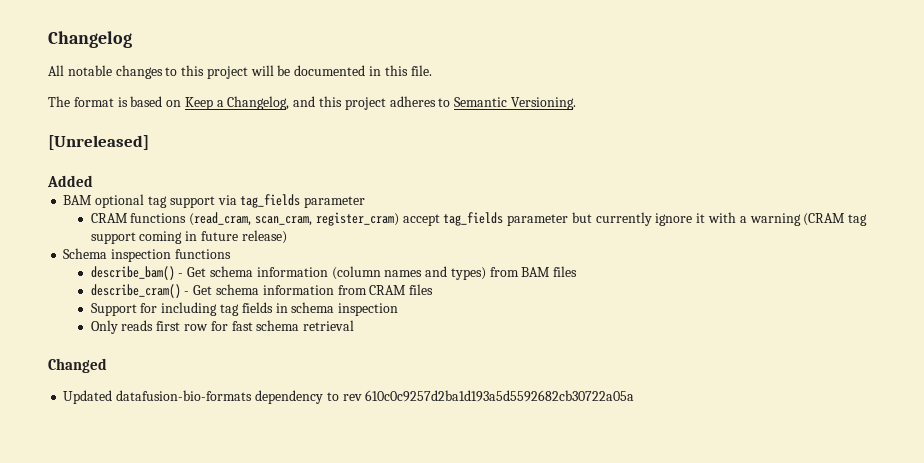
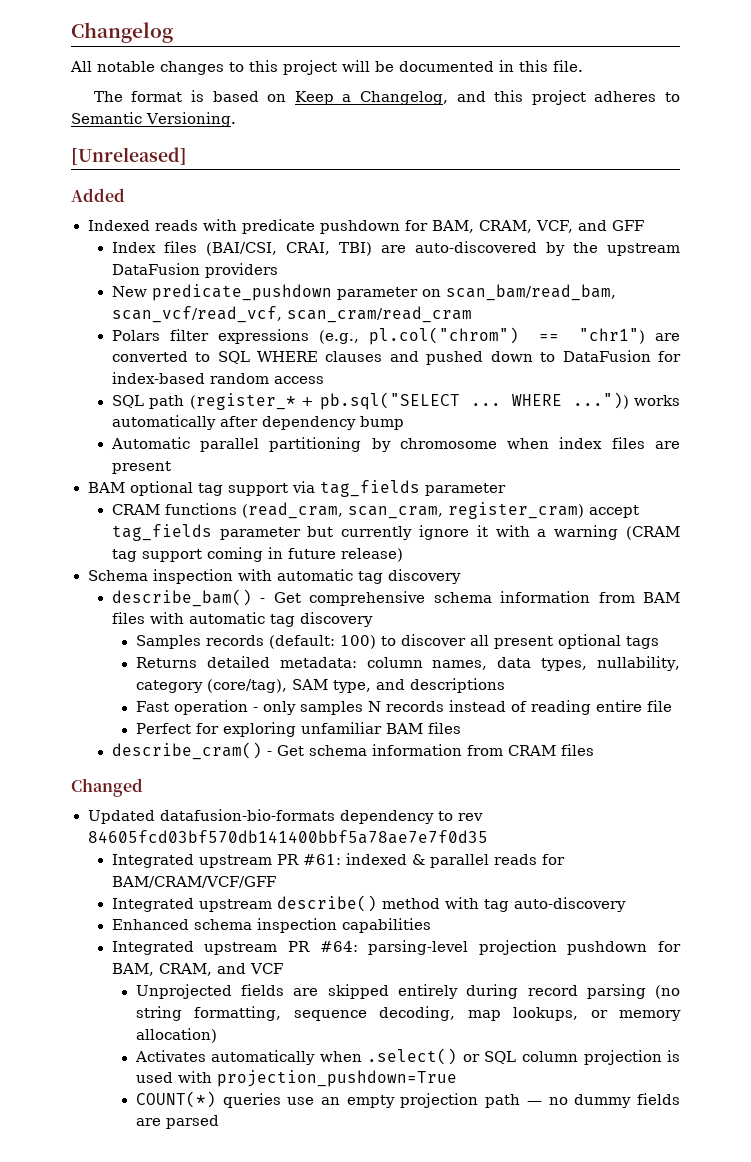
+ Indexed reads with predicate pushdown for BAM, CRAM, VCF, and GFF
+ Index files (BAI/CSI, CRAI, TBI) are auto-discovered by the upstream DataFusion providers
+ New predicate_pushdown parameter on scan_bam/read_bam, scan_vcf/read_vcf, scan_cram/read_cram
+ Polars filter expressions (e.g., pl.col("chrom") == "chr1") are converted to SQL WHERE clauses and pushed down to DataFusion for index-based random access
+ SQL path (register_* + pb.sql("SELECT ... WHERE ...")) works automatically after dependency bump
+ Automatic parallel partitioning by chromosome when index files are present
- Schema inspection functions
+ Schema inspection with automatic tag discovery
- describe_bam() - Get schema information (column names and types) from BAM files
+ describe_bam() - Get comprehensive schema information from BAM files with automatic tag discovery
+ Samples records (default: 100) to discover all present optional tags
+ Returns detailed metadata: column names, data types, nullability, category (core/tag), SAM type, and descriptions
+ Fast operation - only samples N records instead of reading entire file
+ Perfect for exploring unfamiliar BAM files
- Support for including tag fields in schema inspection
- Only reads first row for fast schema retrieval
- Updated datafusion-bio-formats dependency to rev 610c0c9257d2ba1d193a5d5592682cb30722a05a
+ Updated datafusion-bio-formats dependency to rev 84605fcd03bf570db141400bbf5a78ae7e7f0d35
+ Integrated upstream PR #61: indexed & parallel reads for BAM/CRAM/VCF/GFF
+ Integrated upstream describe() method with tag auto-discovery
+ Enhanced schema inspection capabilities
+ Integrated upstream PR #64: parsing-level projection pushdown for BAM, CRAM, and VCF
+ Unprojected fields are skipped entirely during record parsing (no string formatting, sequence decoding, map lookups, or memory allocation)
+ Activates automatically when .select() or SQL column projection is used with projection_pushdown=True
+ COUNT(*) queries use an empty projection path — no dummy fields are parsed

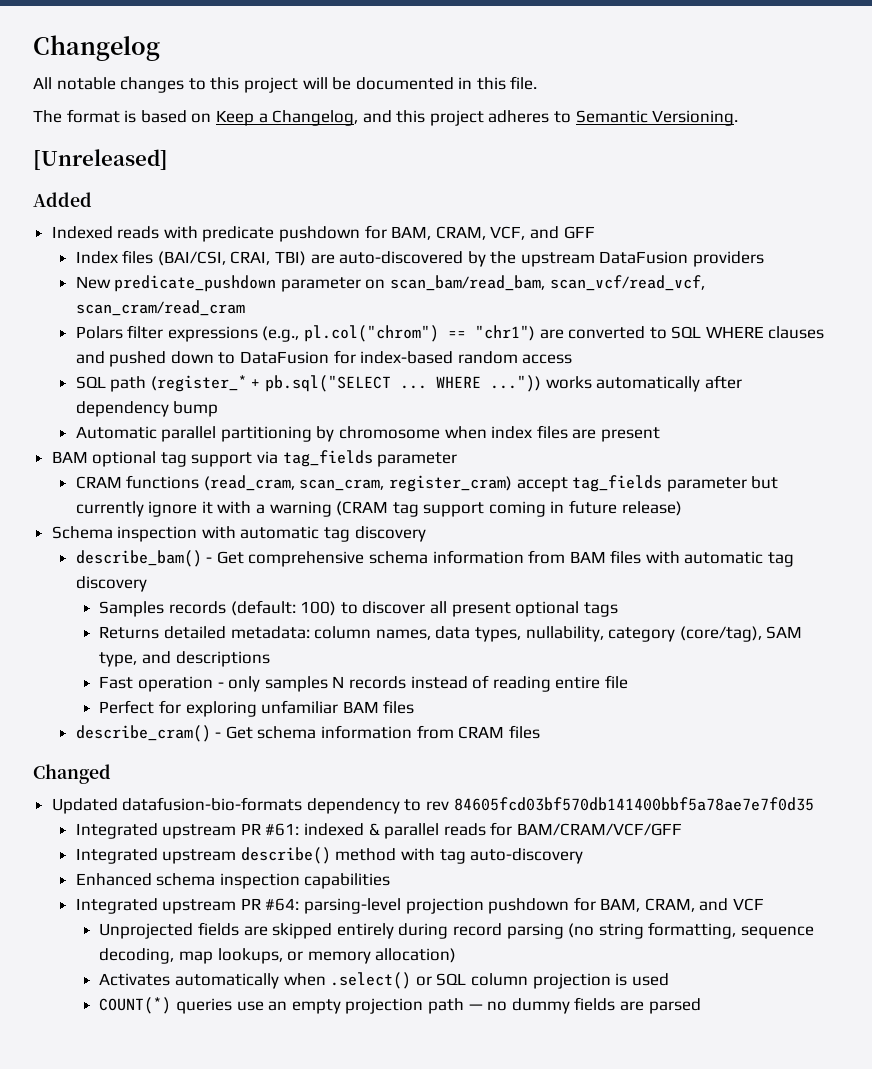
- Activates automatically when .select() or SQL column projection is used with projection_pushdown=True
+ Activates automatically when .select() or SQL column projection is used

